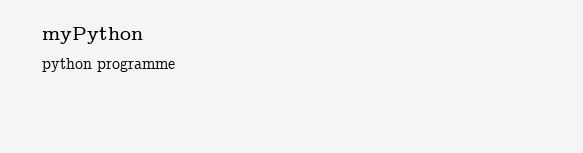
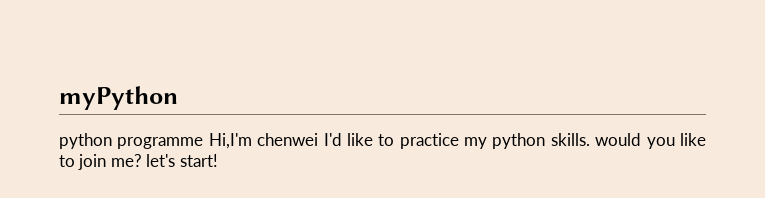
- python programme
+ python programme Hi,I'm chenwei I'd like to practice my python skills. would you like to join me? let's start!

